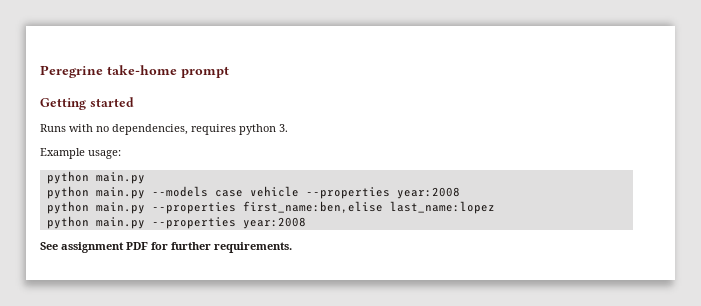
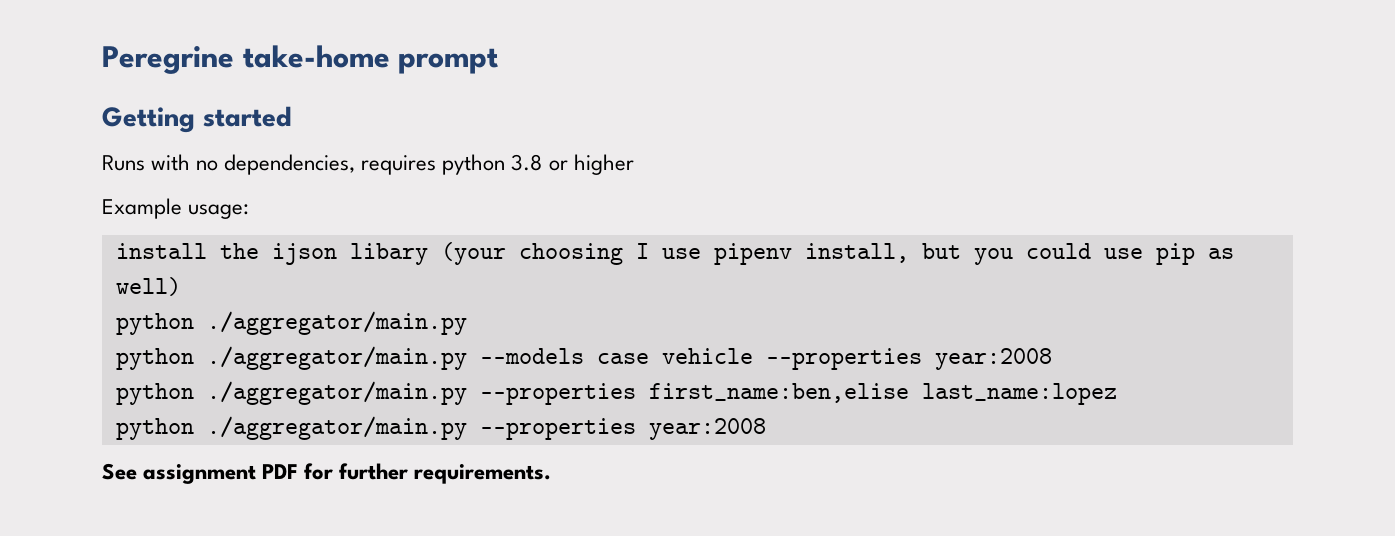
- Runs with no dependencies, requires python 3.
+ Runs with no dependencies, requires python 3.8 or higher
  Example usage:
- python main.py
- python main.py --models case vehicle --properties year:2008
+ install the ijson libary (your choosing I use pipenv install, but you could use pip as well)
+ python ./aggregator/main.py
+ python ./aggregator/main.py --models case vehicle --properties year:2008
- python main.py --properties first_name:ben,elise last_name:lopez
+ python ./aggregator/main.py --properties first_name:ben,elise last_name:lopez
- python main.py --properties year:2008
+ python ./aggregator/main.py --properties year:2008

